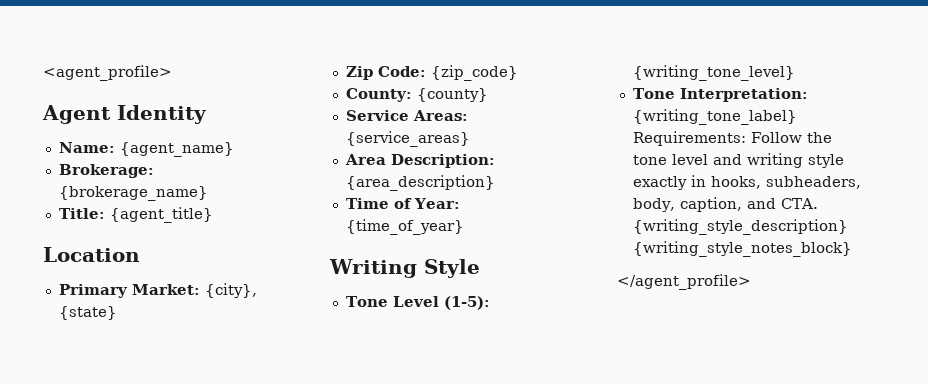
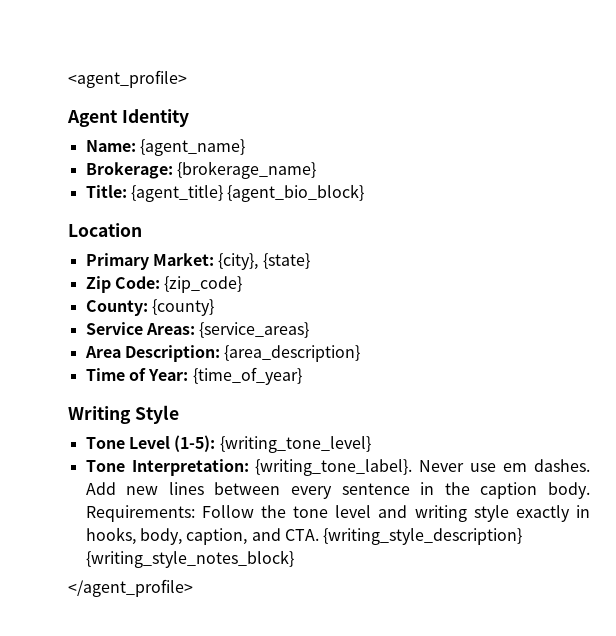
- Title: {agent_title}
+ Title: {agent_title} {agent_bio_block}
- Tone Interpretation: {writing_tone_label} Requirements: Follow the tone level and writing style exactly in hooks, subheaders, body, caption, and CTA. {writing_style_description} {writing_style_notes_block}
+ Tone Interpretation: {writing_tone_label}. Never use em dashes. Add new lines between every sentence in the caption body. Requirements: Follow the tone level and writing style exactly in hooks, body, caption, and CTA. {writing_style_description} {writing_style_notes_block}

